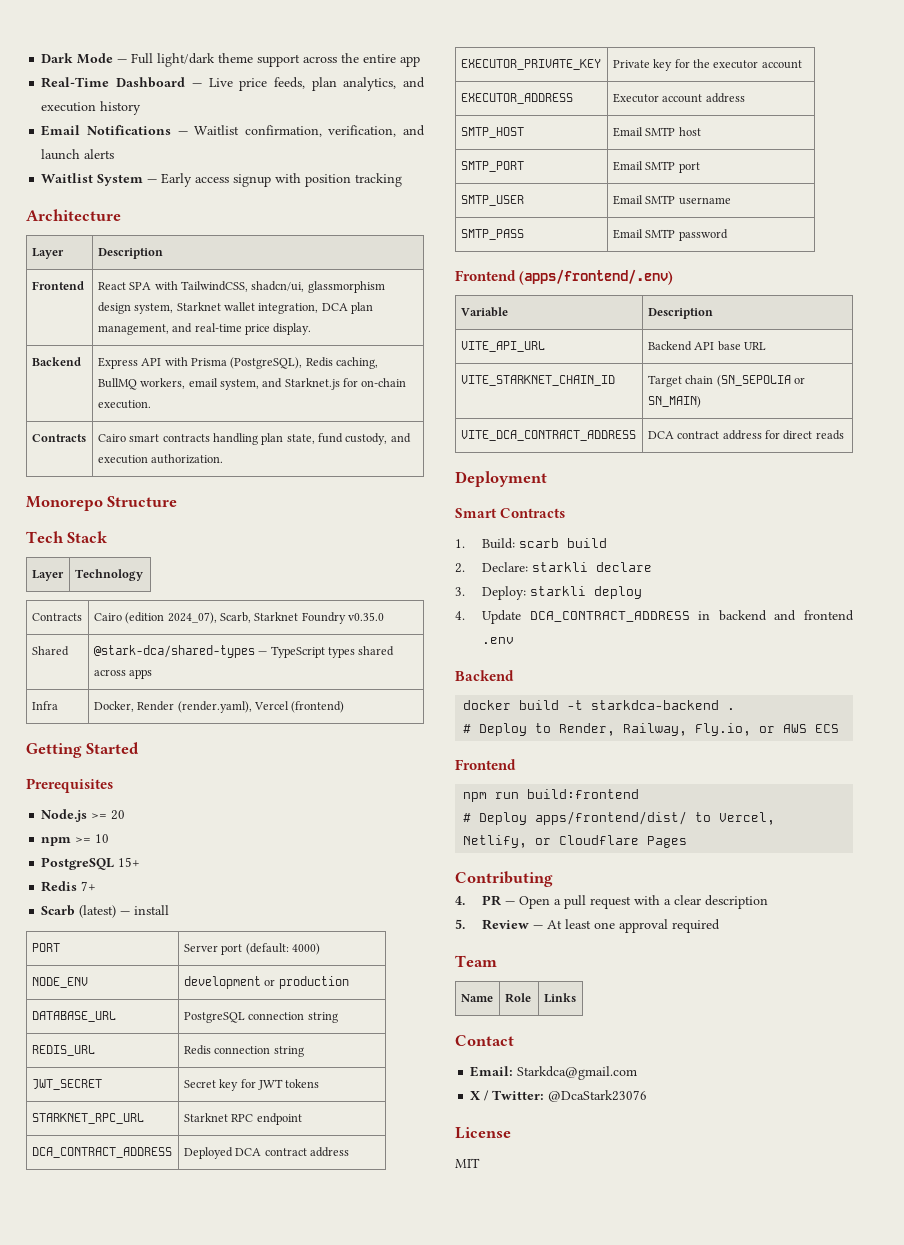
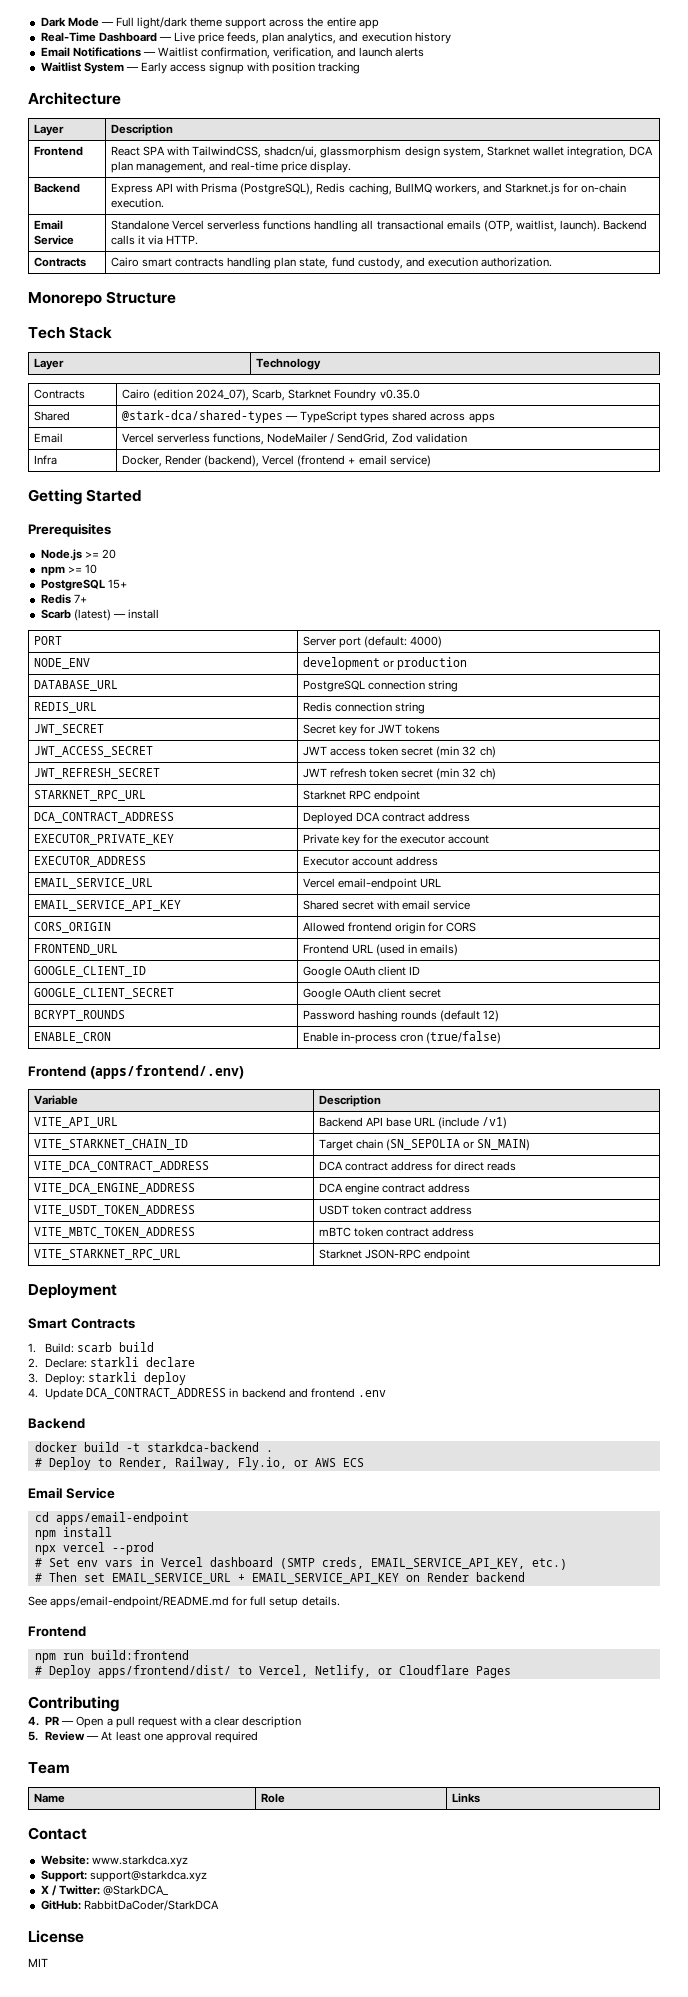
- Backend | Express API with Prisma (PostgreSQL), Redis caching, BullMQ workers, email system, and Starknet.js for on-chain execution.
+ Backend | Express API with Prisma (PostgreSQL), Redis caching, BullMQ workers, and Starknet.js for on-chain execution.
+ Email Service | Standalone Vercel serverless functions handling all transactional emails (OTP, waitlist, launch). Backend calls it via HTTP.
- Infra | Docker, Render (render.yaml), Vercel (frontend)
+ Email | Vercel serverless functions, NodeMailer / SendGrid, Zod validation
+ Infra | Docker, Render (backend), Vercel (frontend + email service)
+ JWT_ACCESS_SECRET | JWT access token secret (min 32 ch)
+ JWT_REFRESH_SECRET | JWT refresh token secret (min 32 ch)
- SMTP_HOST | Email SMTP host
- SMTP_PORT | Email SMTP port
- SMTP_USER | Email SMTP username
- SMTP_PASS | Email SMTP password
+ EMAIL_SERVICE_URL | Vercel email-endpoint URL
+ EMAIL_SERVICE_API_KEY | Shared secret with email service
+ CORS_ORIGIN | Allowed frontend origin for CORS
+ FRONTEND_URL | Frontend URL (used in emails)
+ GOOGLE_CLIENT_ID | Google OAuth client ID
+ GOOGLE_CLIENT_SECRET | Google OAuth client secret
+ BCRYPT_ROUNDS | Password hashing rounds (default 12)
+ ENABLE_CRON | Enable in-process cron (true/false)
- VITE_API_URL | Backend API base URL
+ VITE_API_URL | Backend API base URL (include /v1)
+ VITE_DCA_ENGINE_ADDRESS | DCA engine contract address
+ VITE_USDT_TOKEN_ADDRESS | USDT token contract address
+ VITE_MBTC_TOKEN_ADDRESS | mBTC token contract address
+ VITE_STARKNET_RPC_URL | Starknet JSON-RPC endpoint
  # Deploy to Render, Railway, Fly.io, or AWS ECS
+ Email Service
+ cd apps/email-endpoint
+ npm install
+ npx vercel --prod
+ # Set env vars in Vercel dashboard (SMTP creds, EMAIL_SERVICE_API_KEY, etc.)
+ # Then set EMAIL_SERVICE_URL + EMAIL_SERVICE_API_KEY on Render backend
+ See apps/email-endpoint/README.md for full setup details.
- Email: Starkdca@gmail.com
+ Website: www.starkdca.xyz
+ Support: support@starkdca.xyz
- X / Twitter: @DcaStark23076
+ X / Twitter: @StarkDCA_
+ GitHub: RabbitDaCoder/StarkDCA

